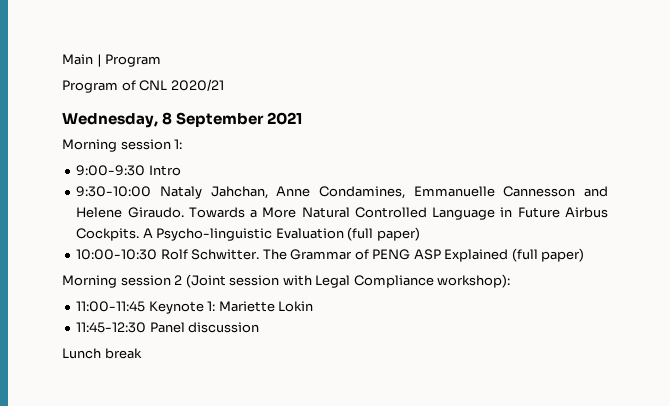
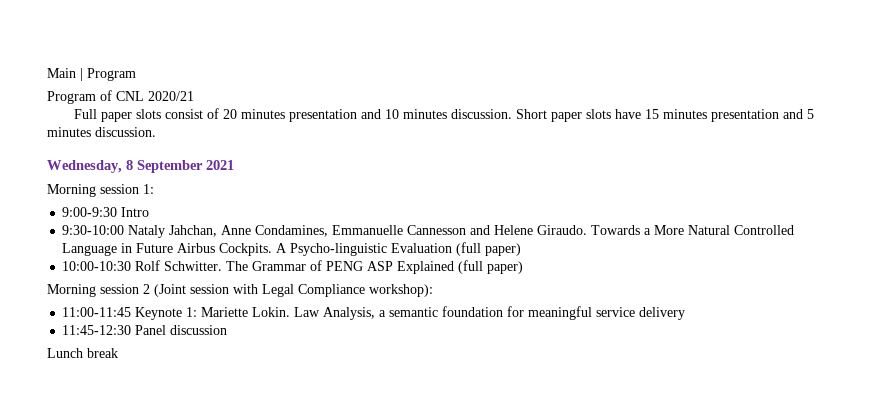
+ Full paper slots consist of 20 minutes presentation and 10 minutes discussion. Short paper slots have 15 minutes presentation and 5 minutes discussion.
- 11:00-11:45 Keynote 1: Mariette Lokin
+ 11:00-11:45 Keynote 1: Mariette Lokin. Law Analysis, a semantic foundation for meaningful service delivery

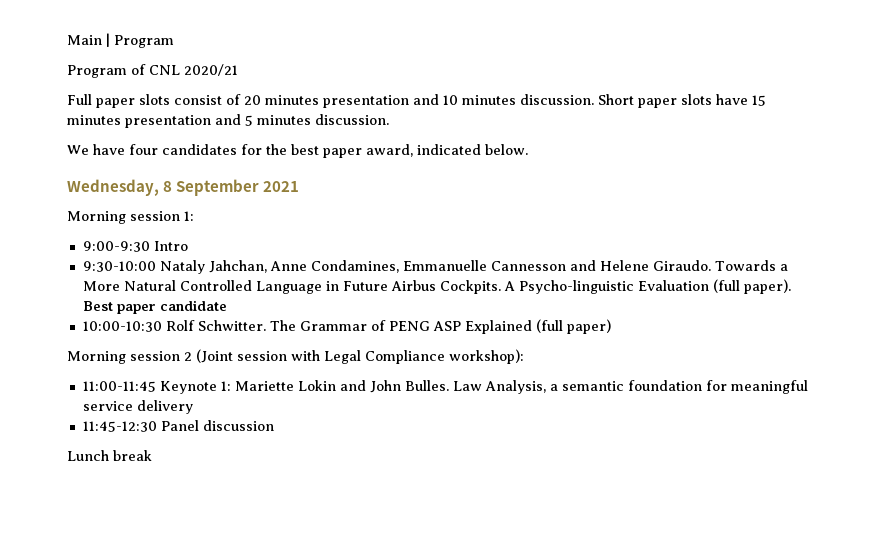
+ We have four candidates for the best paper award, indicated below.
- A Psycho-linguistic Evaluation (full paper)
+ A Psycho-linguistic Evaluation (full paper). Best paper candidate
- 11:00-11:45 Keynote 1: Mariette Lokin.
+ 11:00-11:45 Keynote 1: Mariette Lokin and John Bulles.

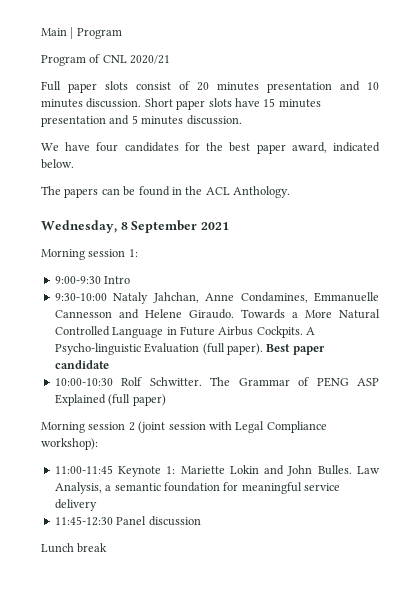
+ The papers can be found in the ACL Anthology.
- Morning session 2 (Joint session with Legal Compliance workshop):
+ Morning session 2 (joint session with Legal Compliance workshop):

